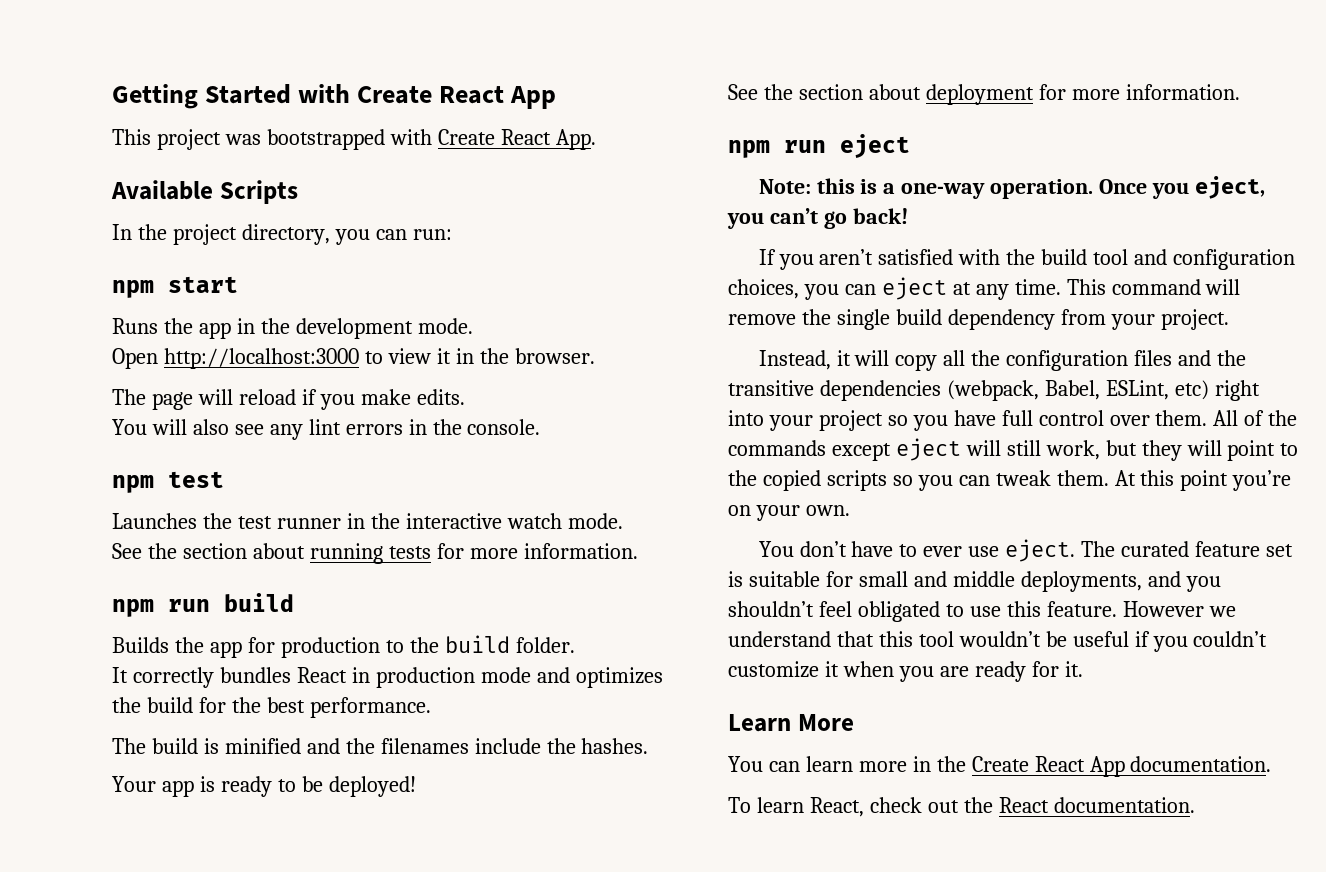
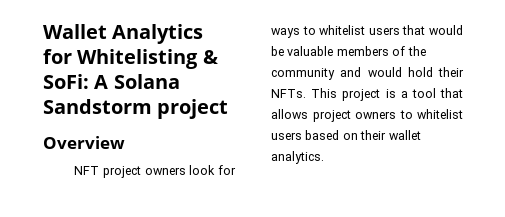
- Getting Started with Create React App
- This project was bootstrapped with Create React App.
- Available Scripts
- In the project directory, you can run:
- npm start
- Runs the app in the development mode.
- Open http://localhost:3000 to view it in the browser.
- The page will reload if you make edits.
- You will also see any lint errors in the console.
- npm test
- Launches the test runner in the interactive watch mode.
- See the section about running tests for more information.
- npm run build
- Builds the app for production to the build folder.
- It correctly bundles React in production mode and optimizes the build for the best performance.
- The build is minified and the filenames include the hashes.
- Your app is ready to be deployed!
- See the section about deployment for more information.
- npm run eject
- Note: this is a one-way operation. Once you eject, you can’t go back!
- If you aren’t satisfied with the build tool and configuration choices, you can eject at any time. This command will remove the single build dependency from your project.
- Instead, it will copy all the configuration files and the transitive dependencies (webpack, Babel, ESLint, etc) right into your project so you have full control over them. All of the commands except eject will still work, but they will point to the copied scripts so you can tweak them. At this point you’re on your own.
- You don’t have to ever use eject. The curated feature set is suitable for small and middle deployments, and you shouldn’t feel obligated to use this feature. However we understand that this tool wouldn’t be useful if you couldn’t customize it when you are ready for it.
- Learn More
- You can learn more in the Create React App documentation.
- To learn React, check out the React documentation.
+ Wallet Analytics for Whitelisting & SoFi: A Solana Sandstorm project
+ Overview
+ NFT project owners look for ways to whitelist users that would be valuable members of the community and would hold their NFTs. This project is a tool that allows project owners to whitelist users based on their wallet analytics.

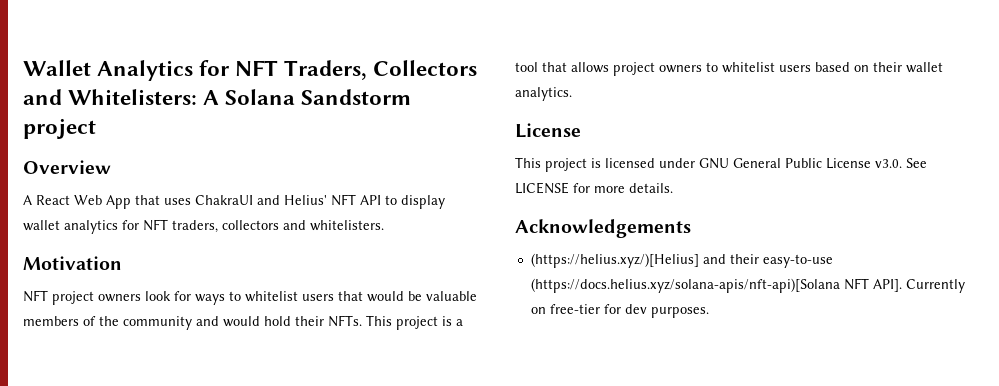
- Wallet Analytics for Whitelisting & SoFi: A Solana Sandstorm project
+ Wallet Analytics for NFT Traders, Collectors and Whitelisters: A Solana Sandstorm project
+ A React Web App that uses ChakraUI and Helius' NFT API to display wallet analytics for NFT traders, collectors and whitelisters.
+ Motivation
  This project is a tool that allows project owners to whitelist users based on their wallet analytics.
+ License
+ This project is licensed under GNU General Public License v3.0. See LICENSE for more details.
+ Acknowledgements
+ (https://helius.xyz/)[Helius] and their easy-to-use (https://docs.helius.xyz/solana-apis/nft-api)[Solana NFT API]. Currently on free-tier for dev purposes.

